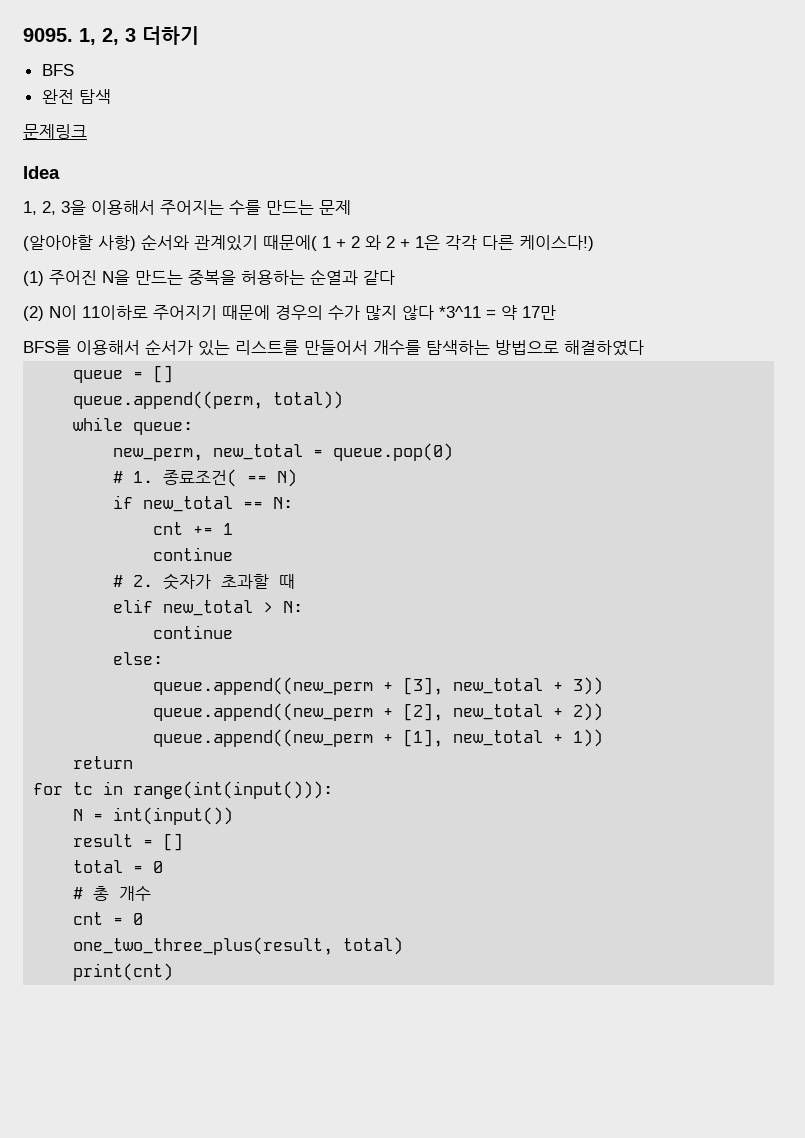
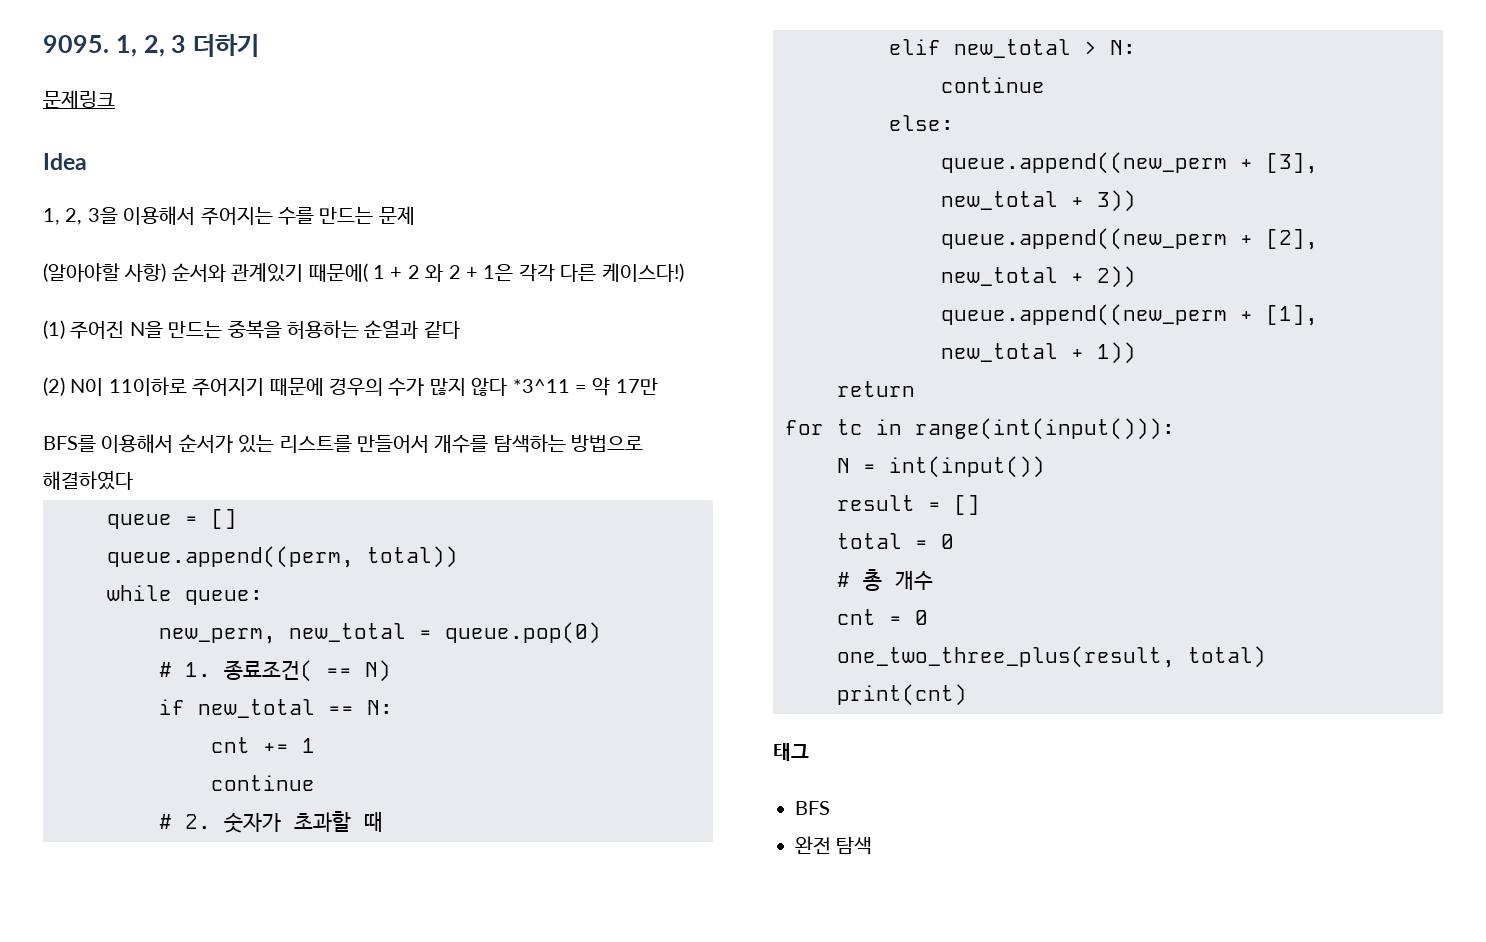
- BFS
- 완전 탐색
+ 태그
+ BFS
+ 완전 탐색

